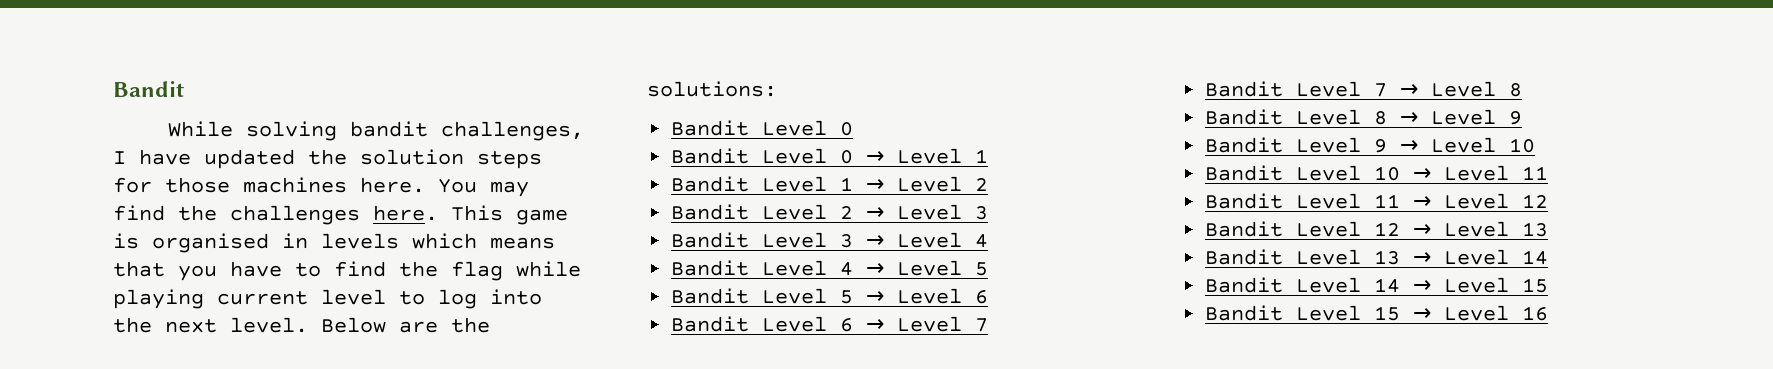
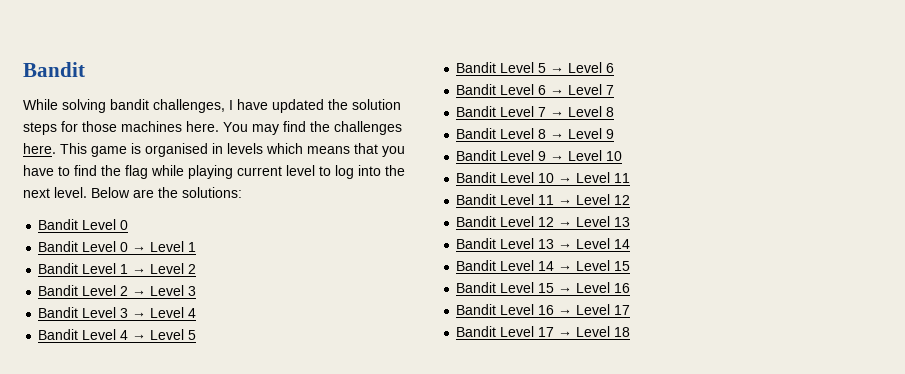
+ Bandit Level 16 → Level 17
+ Bandit Level 17 → Level 18

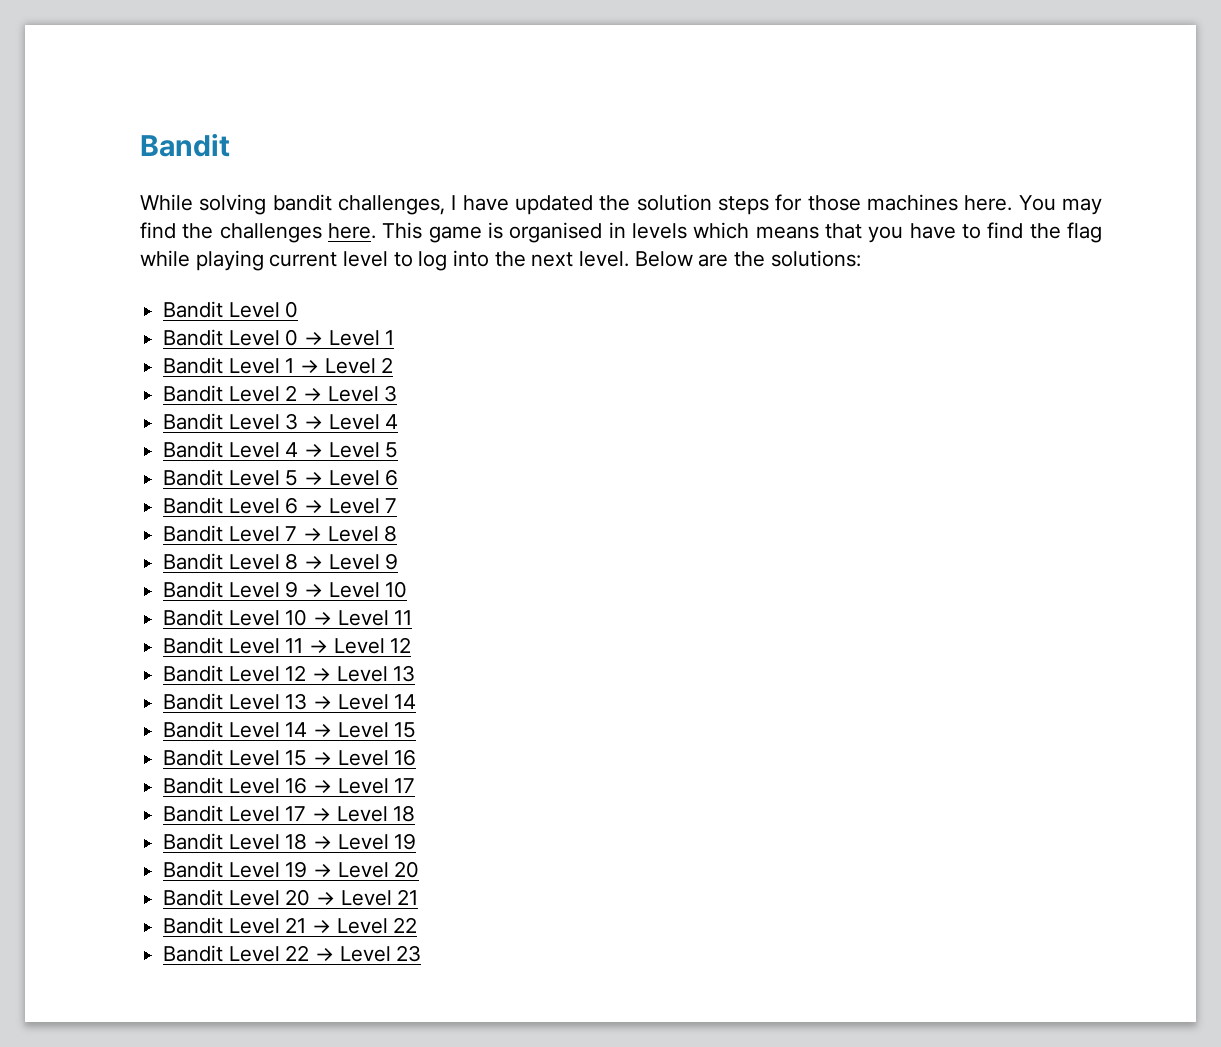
+ Bandit Level 18 → Level 19
+ Bandit Level 19 → Level 20
+ Bandit Level 20 → Level 21
+ Bandit Level 21 → Level 22
+ Bandit Level 22 → Level 23

